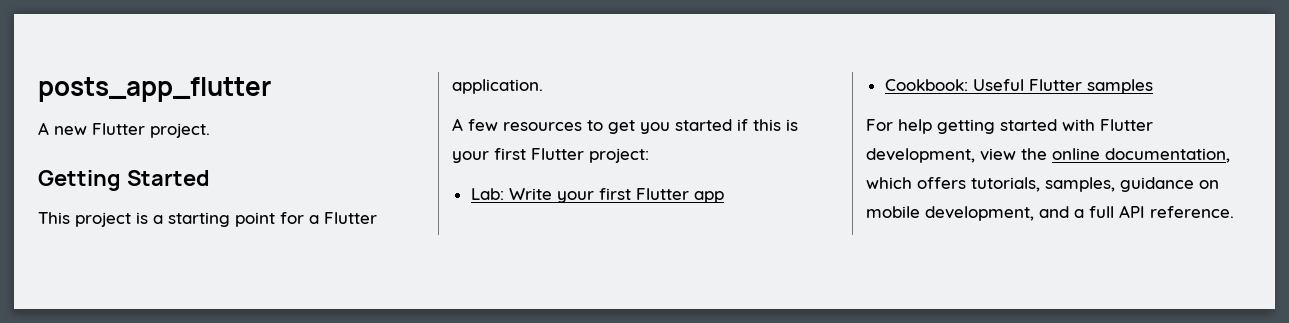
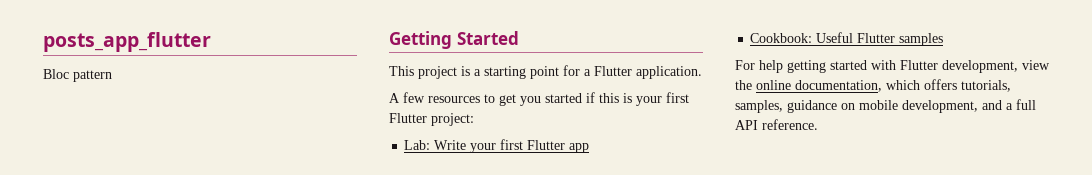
- A new Flutter project.
+ Bloc pattern

